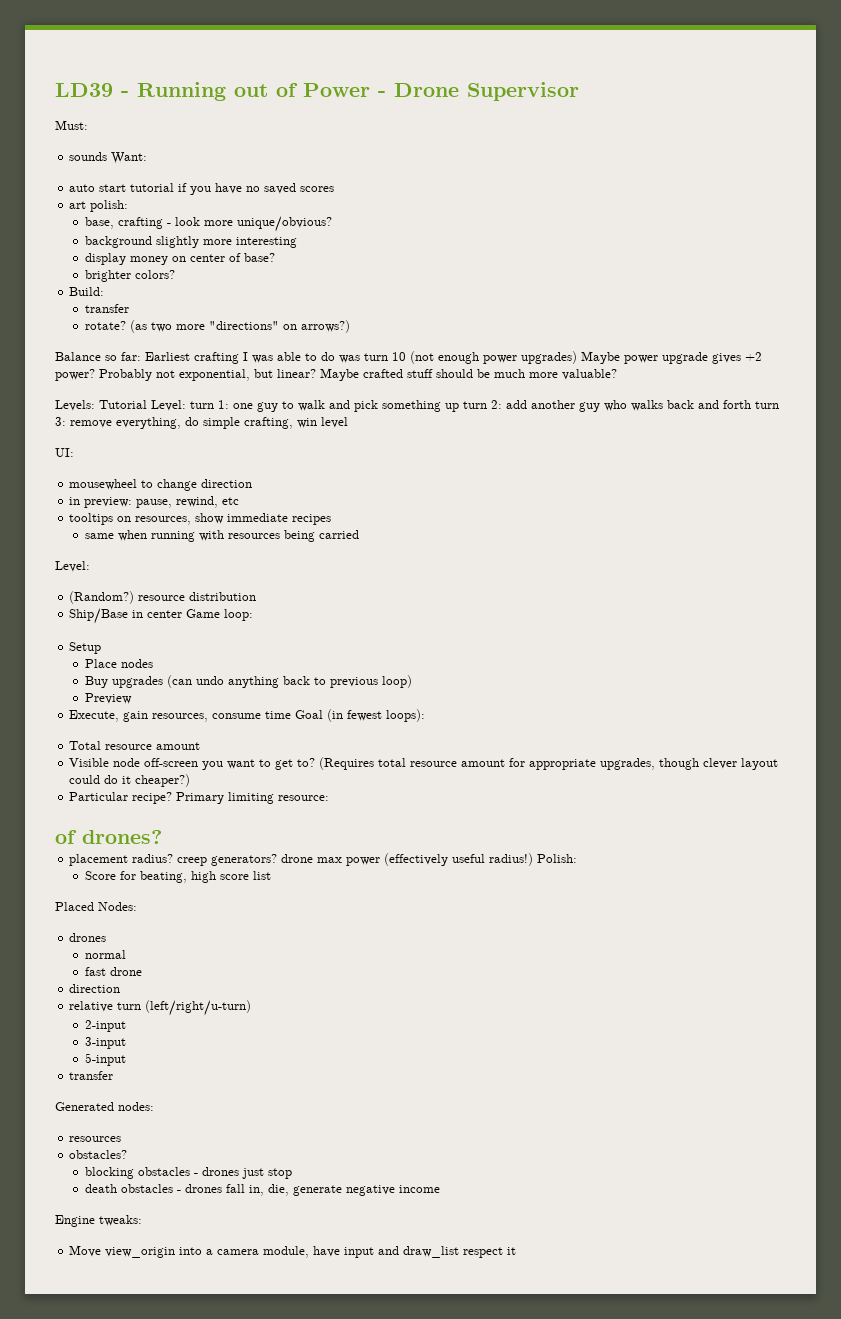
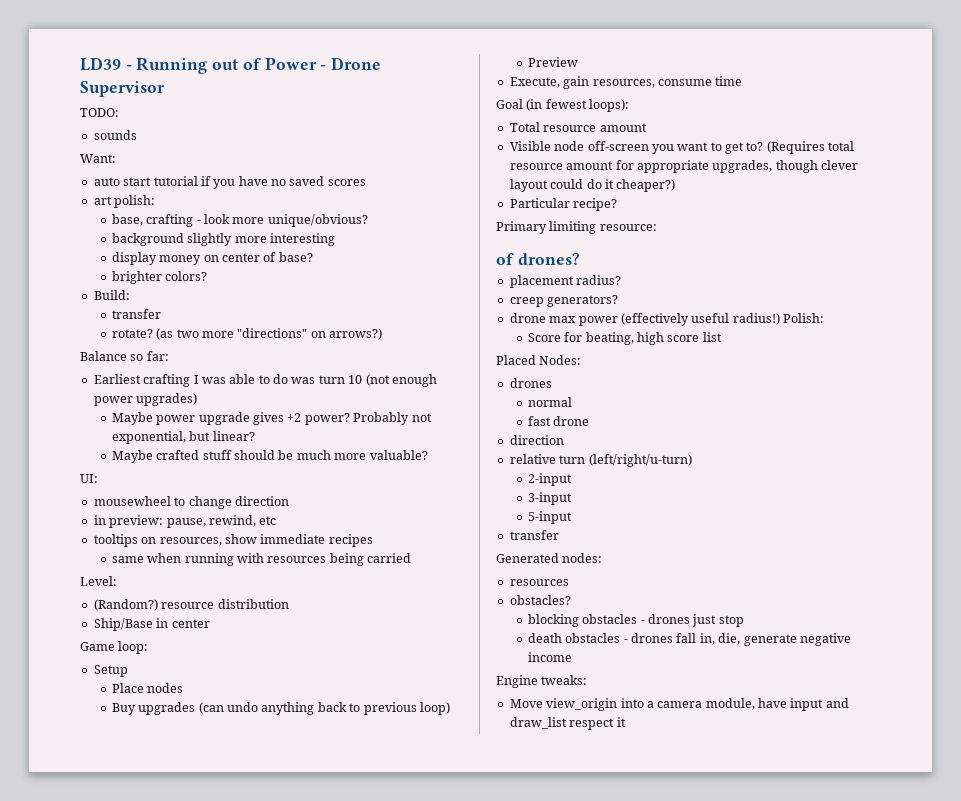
- Must:
+ TODO:
- sounds Want:
+ sounds
+ Want:
- Balance so far: Earliest crafting I was able to do was turn 10 (not enough power upgrades) Maybe power upgrade gives +2 power?
+ Balance so far:
+ Earliest crafting I was able to do was turn 10 (not enough power upgrades)
+ Maybe power upgrade gives +2 power?
- Probably not exponential, but linear? Maybe crafted stuff should be much more valuable?
+ Probably not exponential, but linear?
+ Maybe crafted stuff should be much more valuable?
- Levels: Tutorial Level: turn 1: one guy to walk and pick something up turn 2: add another guy who walks back and forth turn 3: remove everything, do simple crafting, win level
- Ship/Base in center Game loop:
+ Ship/Base in center
+ Game loop:
- Execute, gain resources, consume time Goal (in fewest loops):
+ Execute, gain resources, consume time
+ Goal (in fewest loops):
- Particular recipe? Primary limiting resource:
+ Particular recipe?
+ Primary limiting resource:
- placement radius? creep generators? drone max power (effectively useful radius!)
+ placement radius?
+ creep generators?
+ drone max power (effectively useful radius!)

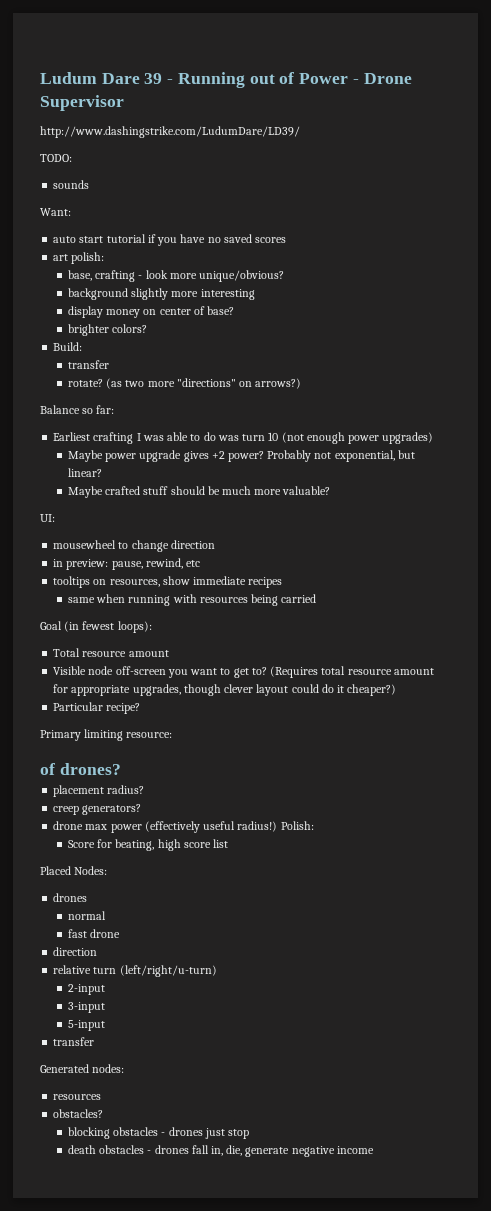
- LD39 - Running out of Power - Drone Supervisor
+ Ludum Dare 39 - Running out of Power - Drone Supervisor
+ http://www.dashingstrike.com/LudumDare/LD39/
- Level:
- (Random?) resource distribution
- Ship/Base in center
- Game loop:
- Setup
- Place nodes
- Buy upgrades (can undo anything back to previous loop)
- Preview
- Execute, gain resources, consume time
- Engine tweaks:
- Move view_origin into a camera module, have input and draw_list respect it

